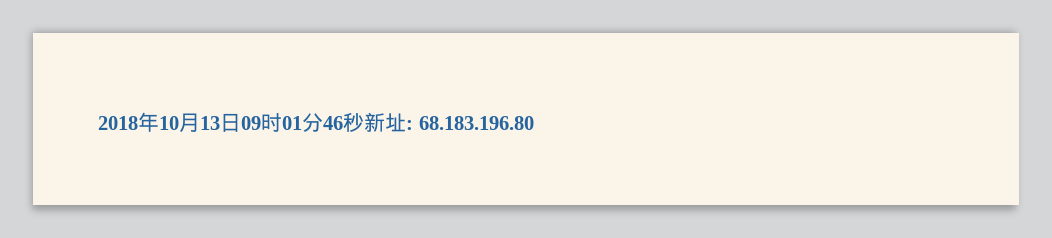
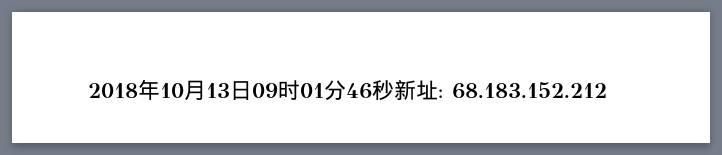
- 2018年10月13日09时01分46秒新址: 68.183.196.80
+ 2018年10月13日09时01分46秒新址: 68.183.152.212

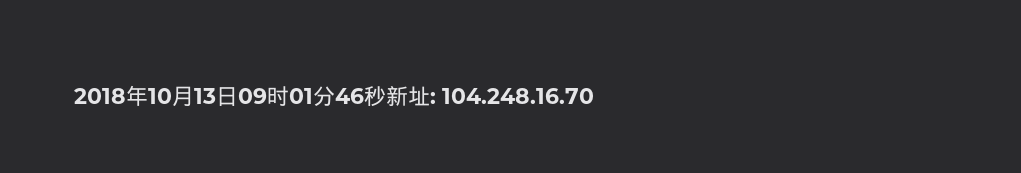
- 2018年10月13日09时01分46秒新址: 68.183.152.212
+ 2018年10月13日09时01分46秒新址: 104.248.16.70

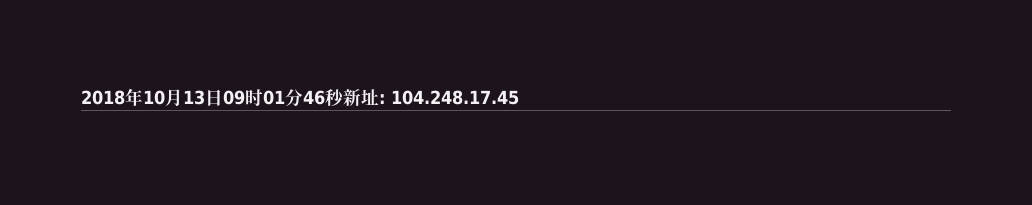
- 2018年10月13日09时01分46秒新址: 104.248.16.70
+ 2018年10月13日09时01分46秒新址: 104.248.17.45

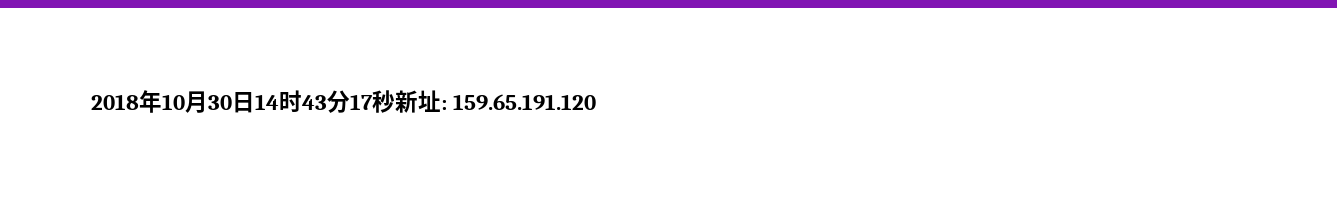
- 2018年10月13日09时01分46秒新址: 104.248.17.45
+ 2018年10月30日14时43分17秒新址: 159.65.191.120

